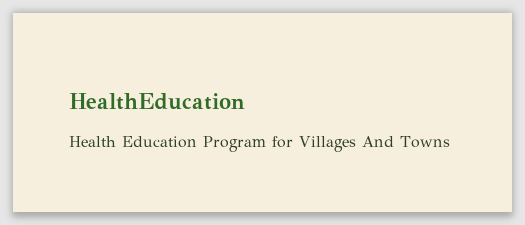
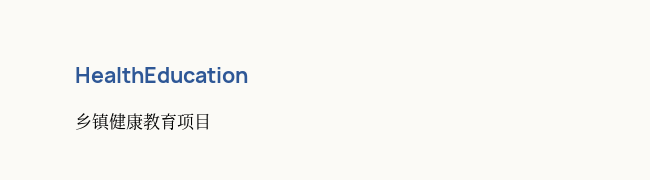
- Health Education Program for Villages And Towns
+ 乡镇健康教育项目

